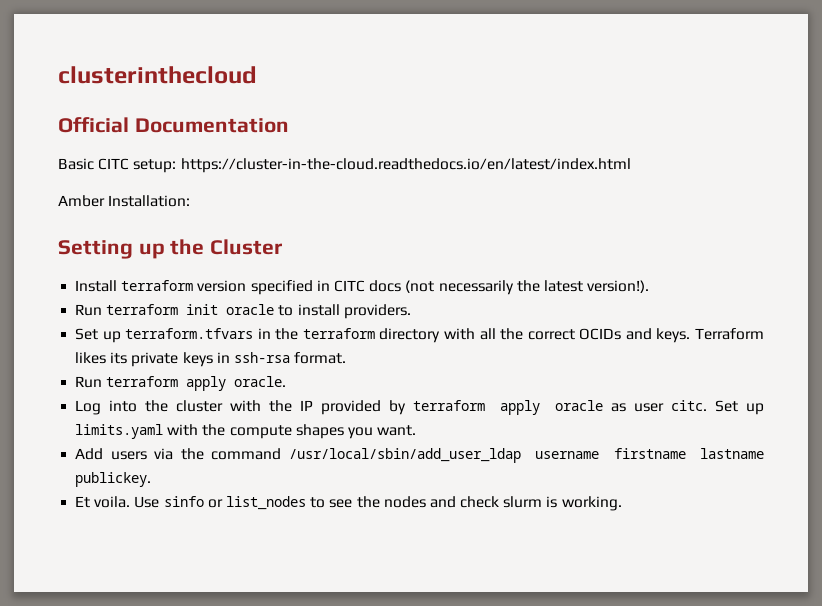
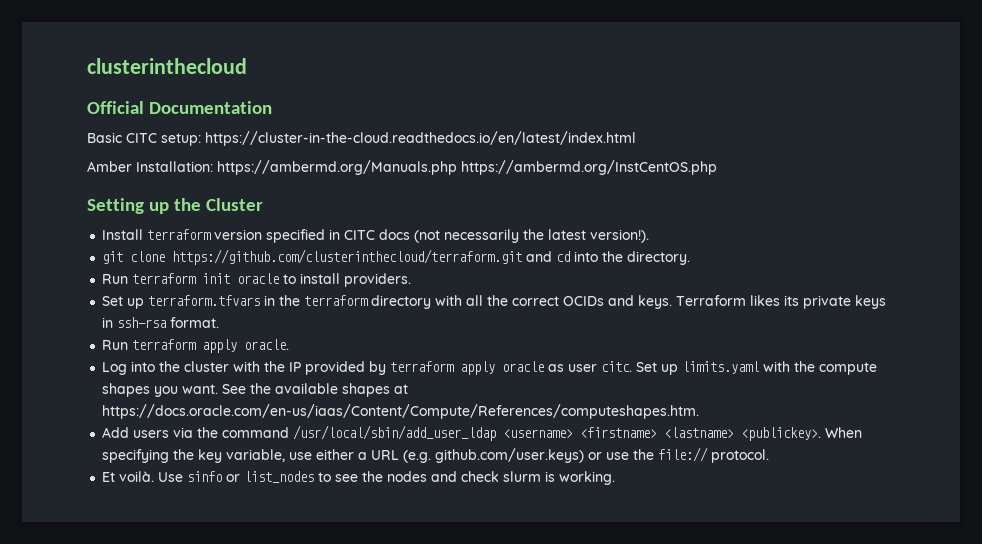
- Amber Installation:
+ Amber Installation: https://ambermd.org/Manuals.php https://ambermd.org/InstCentOS.php
+ git clone https://github.com/clusterinthecloud/terraform.git and cd into the directory.
+ See the available shapes at https://docs.oracle.com/en-us/iaas/Content/Compute/References/computeshapes.htm.
- Add users via the command /usr/local/sbin/add_user_ldap username firstname lastname publickey.
+ Add users via the command /usr/local/sbin/add_user_ldap <username> <firstname> <lastname> <publickey>. When specifying the key variable, use either a URL (e.g. github.com/user.keys) or use the file:// protocol.
- Et voila.
+ Et voilà.

